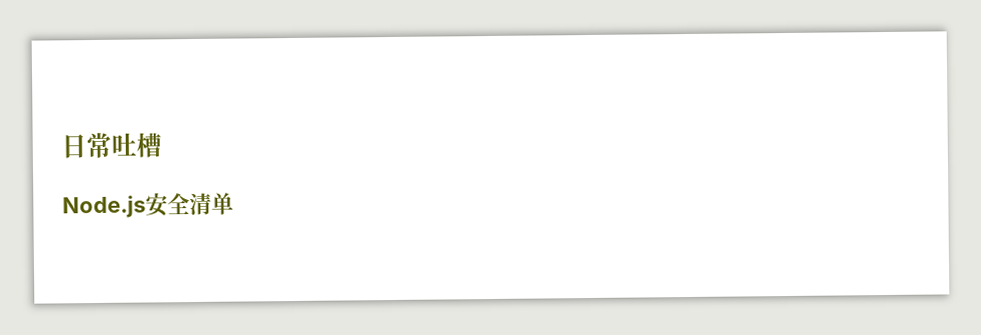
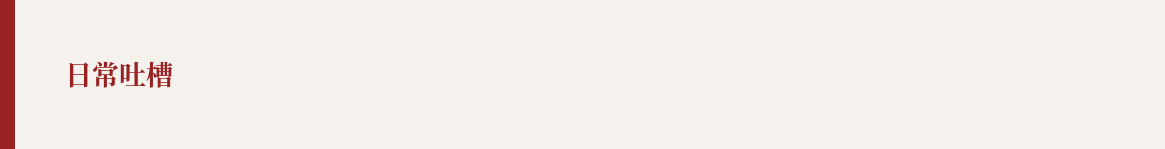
- Node.js安全清单

